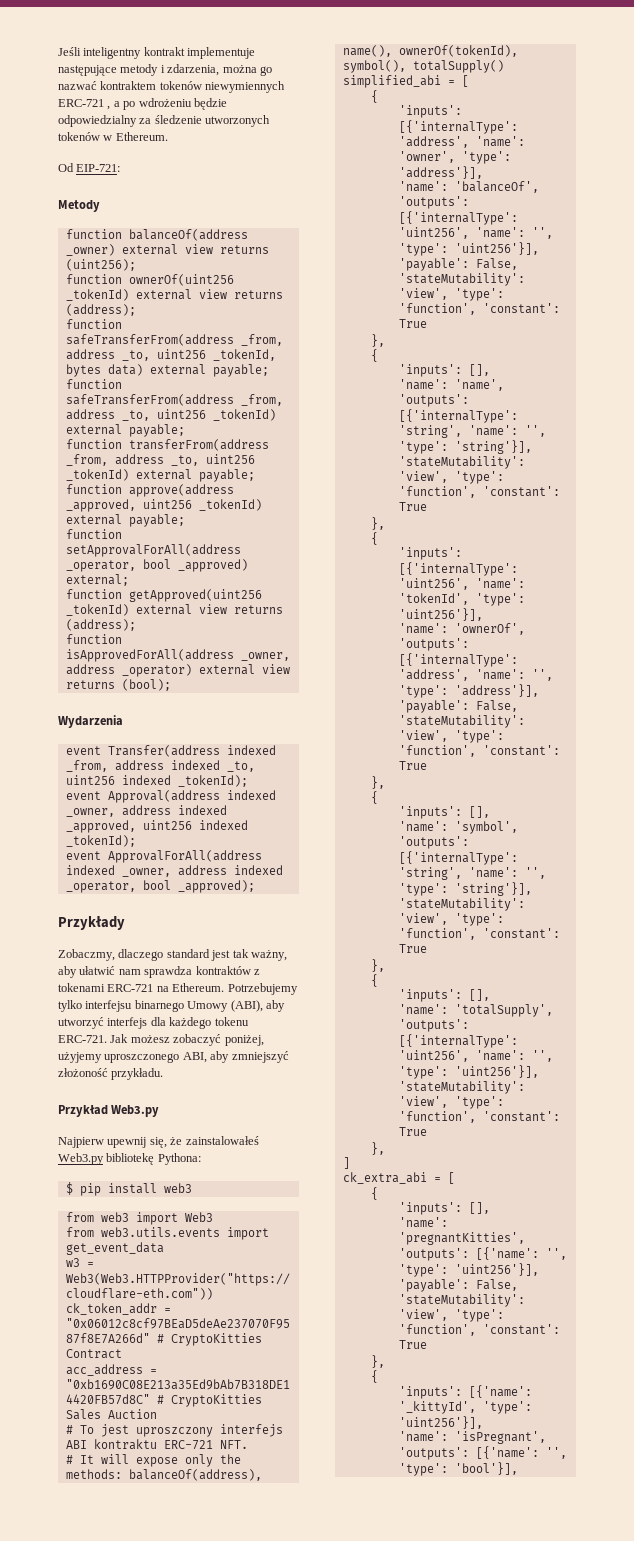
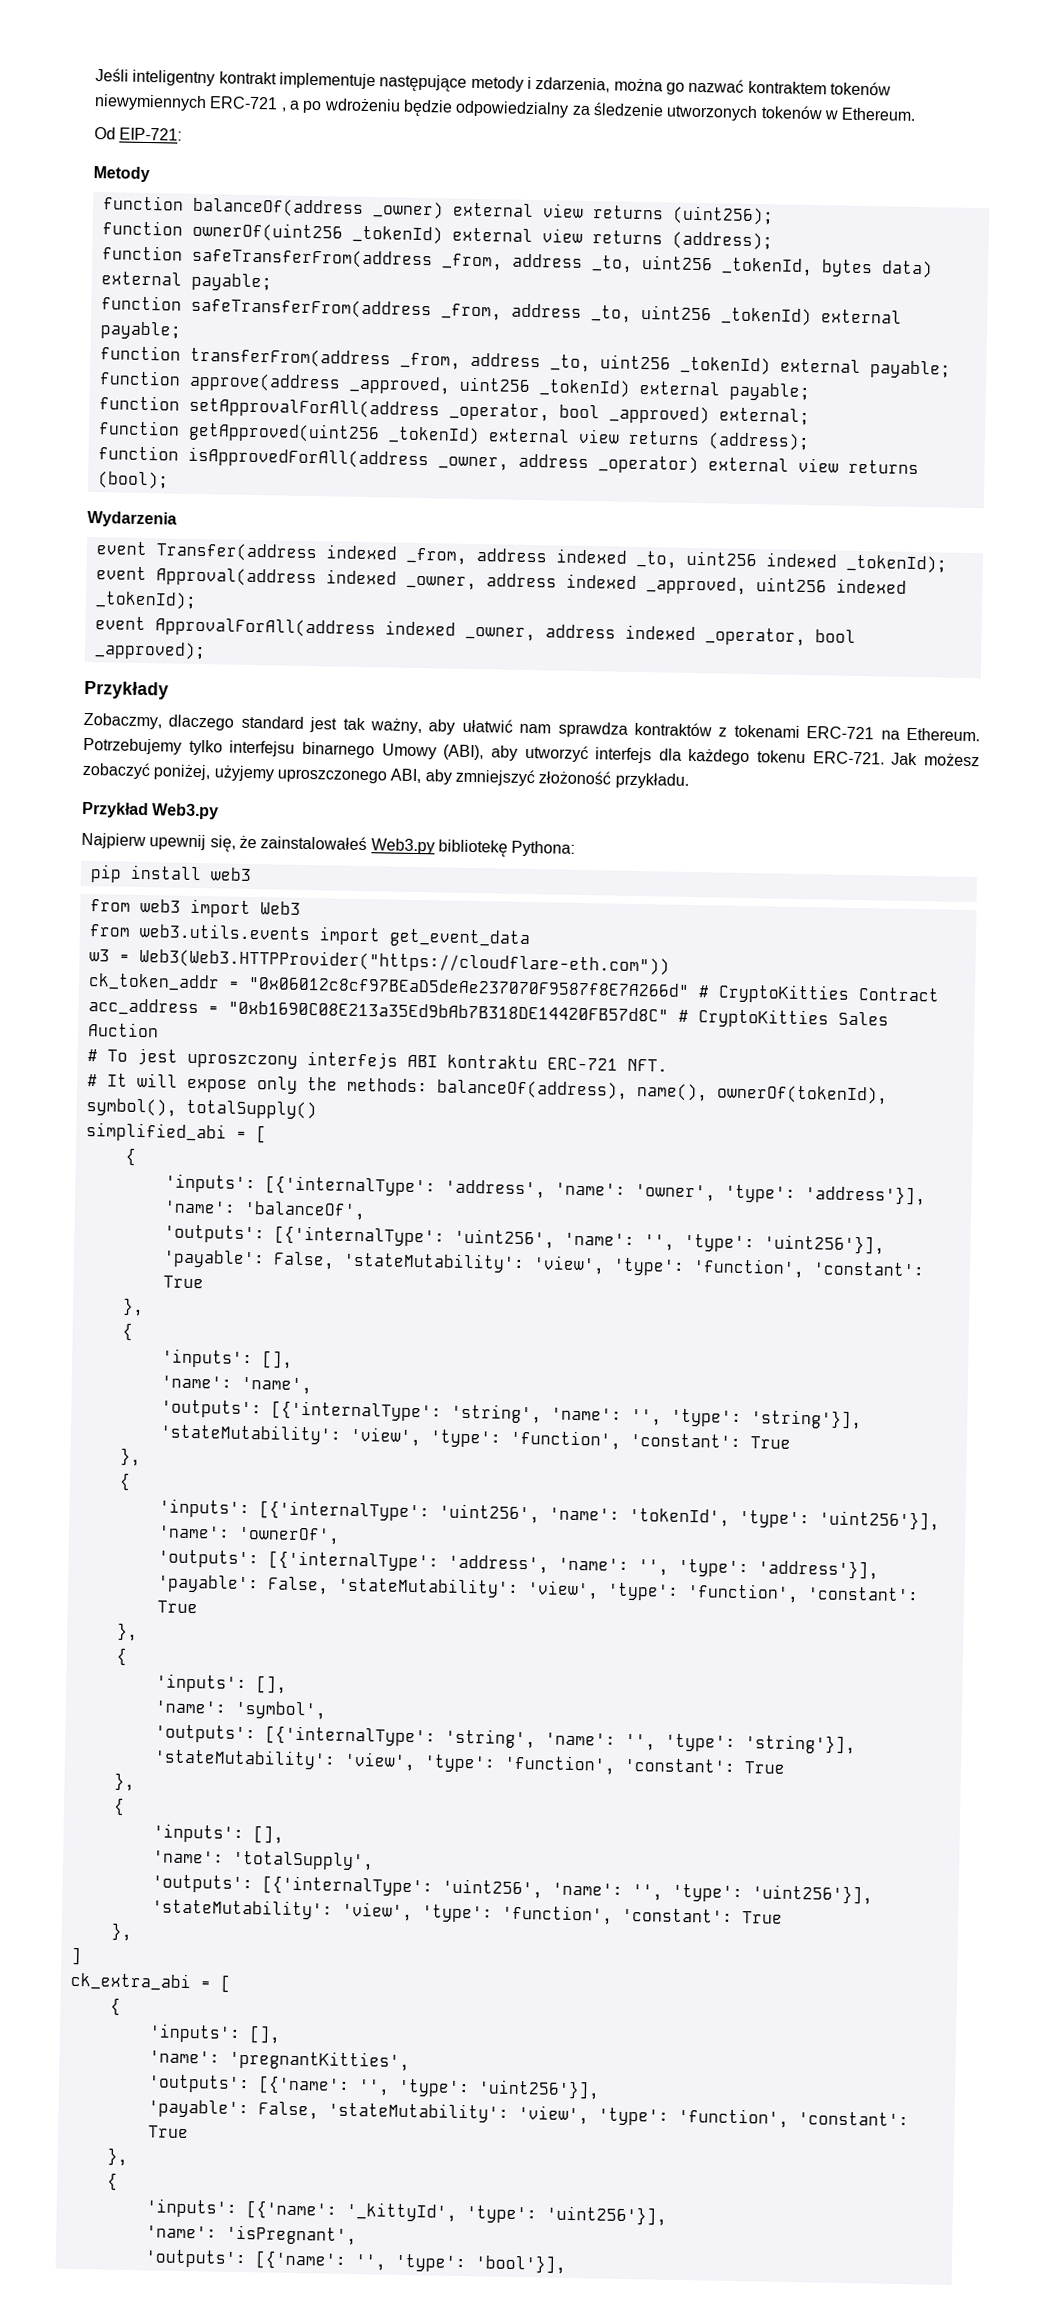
- $ pip install web3
+ pip install web3

